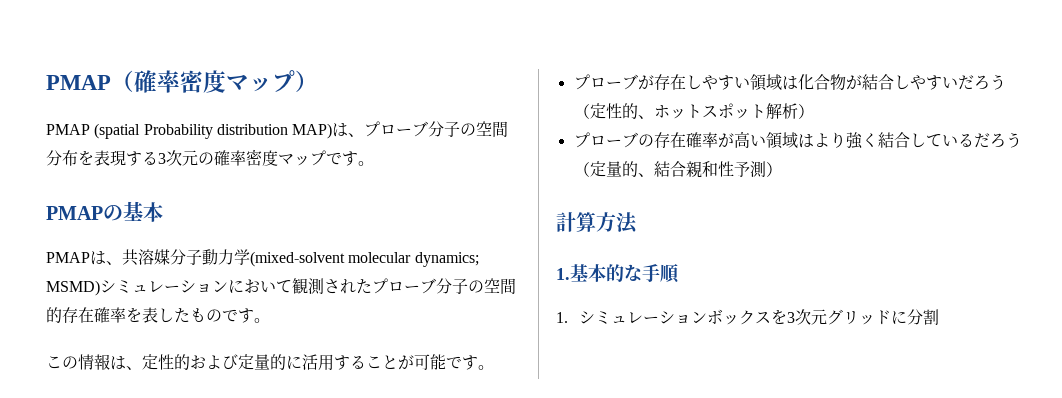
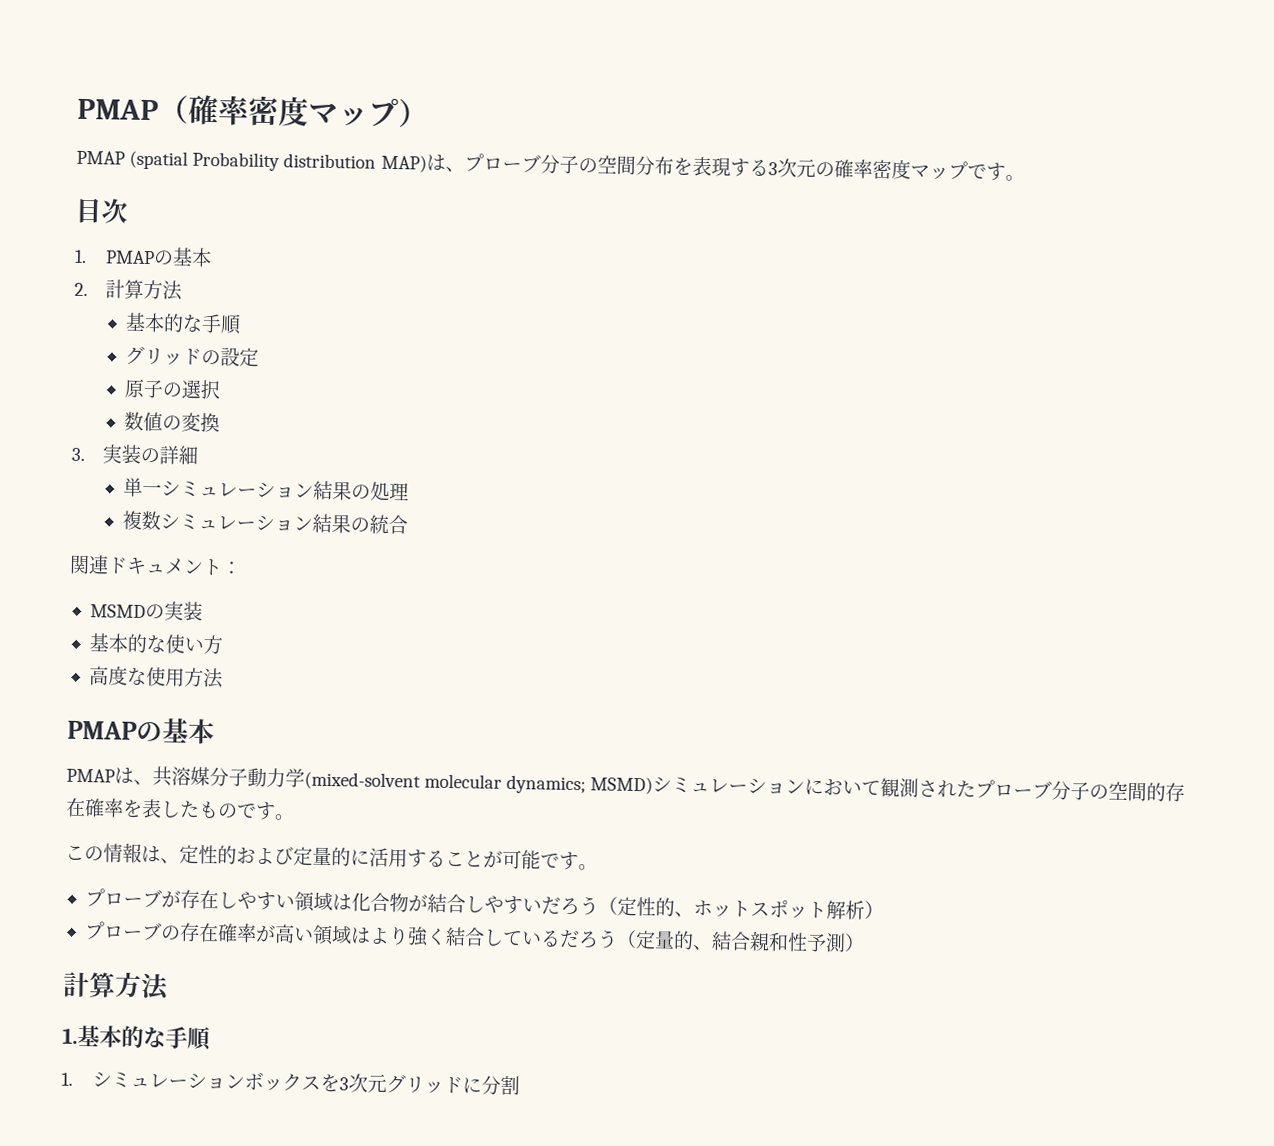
+ 目次
+ 1. PMAPの基本
+ 2.計算方法
+ 基本的な手順
+ グリッドの設定
+ 原子の選択
+ 数値の変換
+ 3.実装の詳細
+ 単一シミュレーション結果の処理
+ 複数シミュレーション結果の統合
+ 関連ドキュメント：
+ MSMDの実装
+ 基本的な使い方
+ 高度な使用方法

